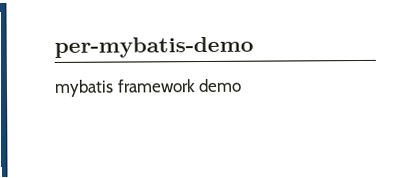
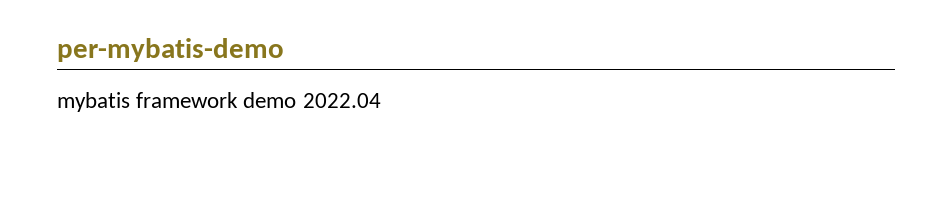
- mybatis framework demo
+ mybatis framework demo 2022.04

